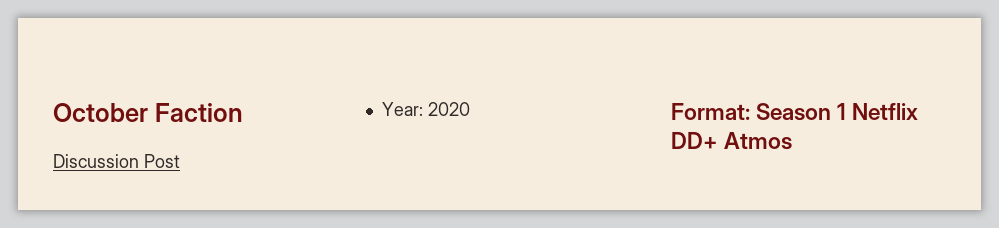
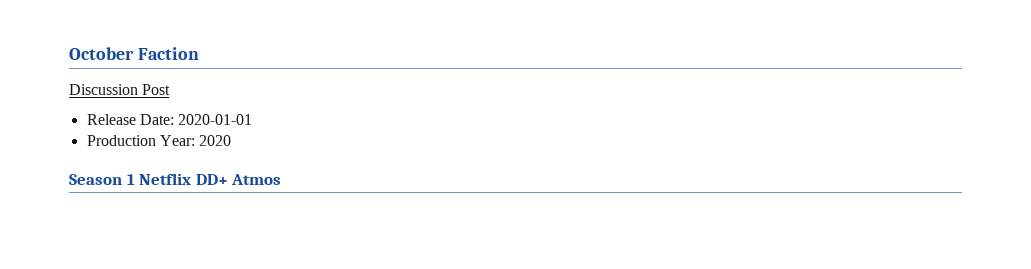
- Year: 2020
+ Release Date: 2020-01-01
+ Production Year: 2020
- Format: Season 1 Netflix DD+ Atmos
+ Season 1 Netflix DD+ Atmos

